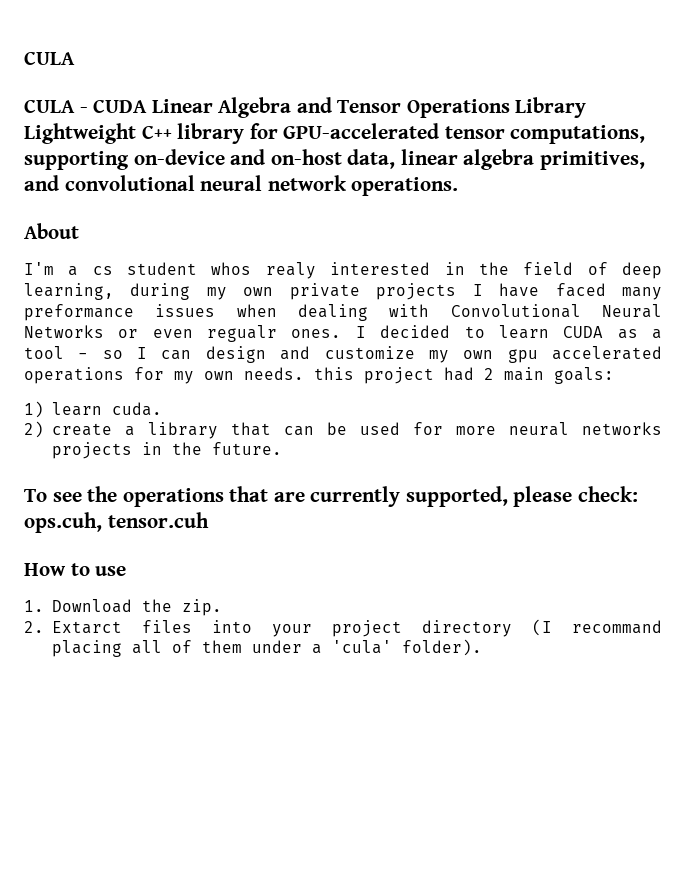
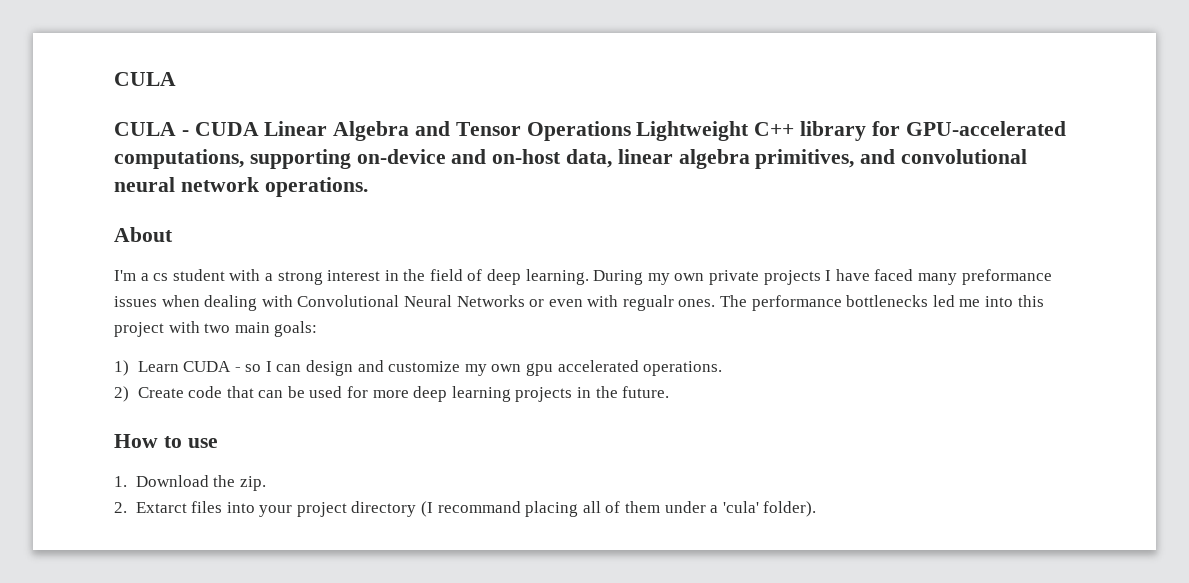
- CULA - CUDA Linear Algebra and Tensor Operations Library Lightweight C++ library for GPU-accelerated tensor computations, supporting on-device and on-host data, linear algebra primitives, and convolutional neural network operations.
+ CULA - CUDA Linear Algebra and Tensor Operations Lightweight C++ library for GPU-accelerated computations, supporting on-device and on-host data, linear algebra primitives, and convolutional neural network operations.
- I'm a cs student whos realy interested in the field of deep learning, during my own private projects I have faced many preformance issues when dealing with Convolutional Neural Networks or even regualr ones.
+ I'm a cs student with a strong interest in the field of deep learning. During my own private projects I have faced many preformance issues when dealing with Convolutional Neural Networks or even with regualr ones.
- I decided to learn CUDA as a tool - so I can design and customize my own gpu accelerated operations for my own needs. this project had 2 main goals:
- 1) learn cuda.
- 2) create a library that can be used for more neural networks projects in the future.
+ The performance bottlenecks led me into this project with two main goals:
+ 1) Learn CUDA - so I can design and customize my own gpu accelerated operations.
+ 2) Create code that can be used for more deep learning projects in the future.
- To see the operations that are currently supported, please check: ops.cuh, tensor.cuh

